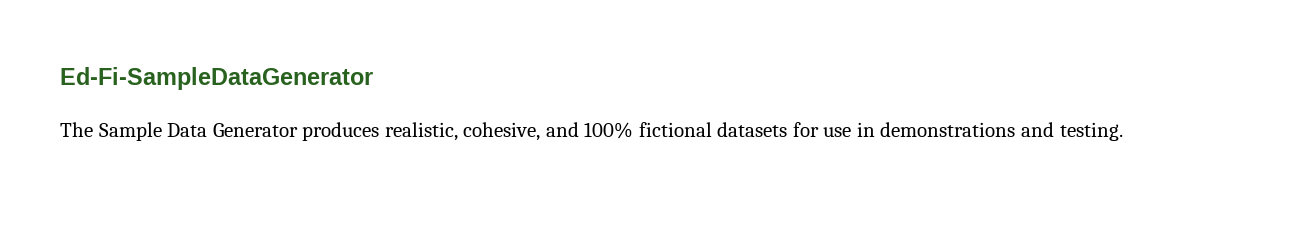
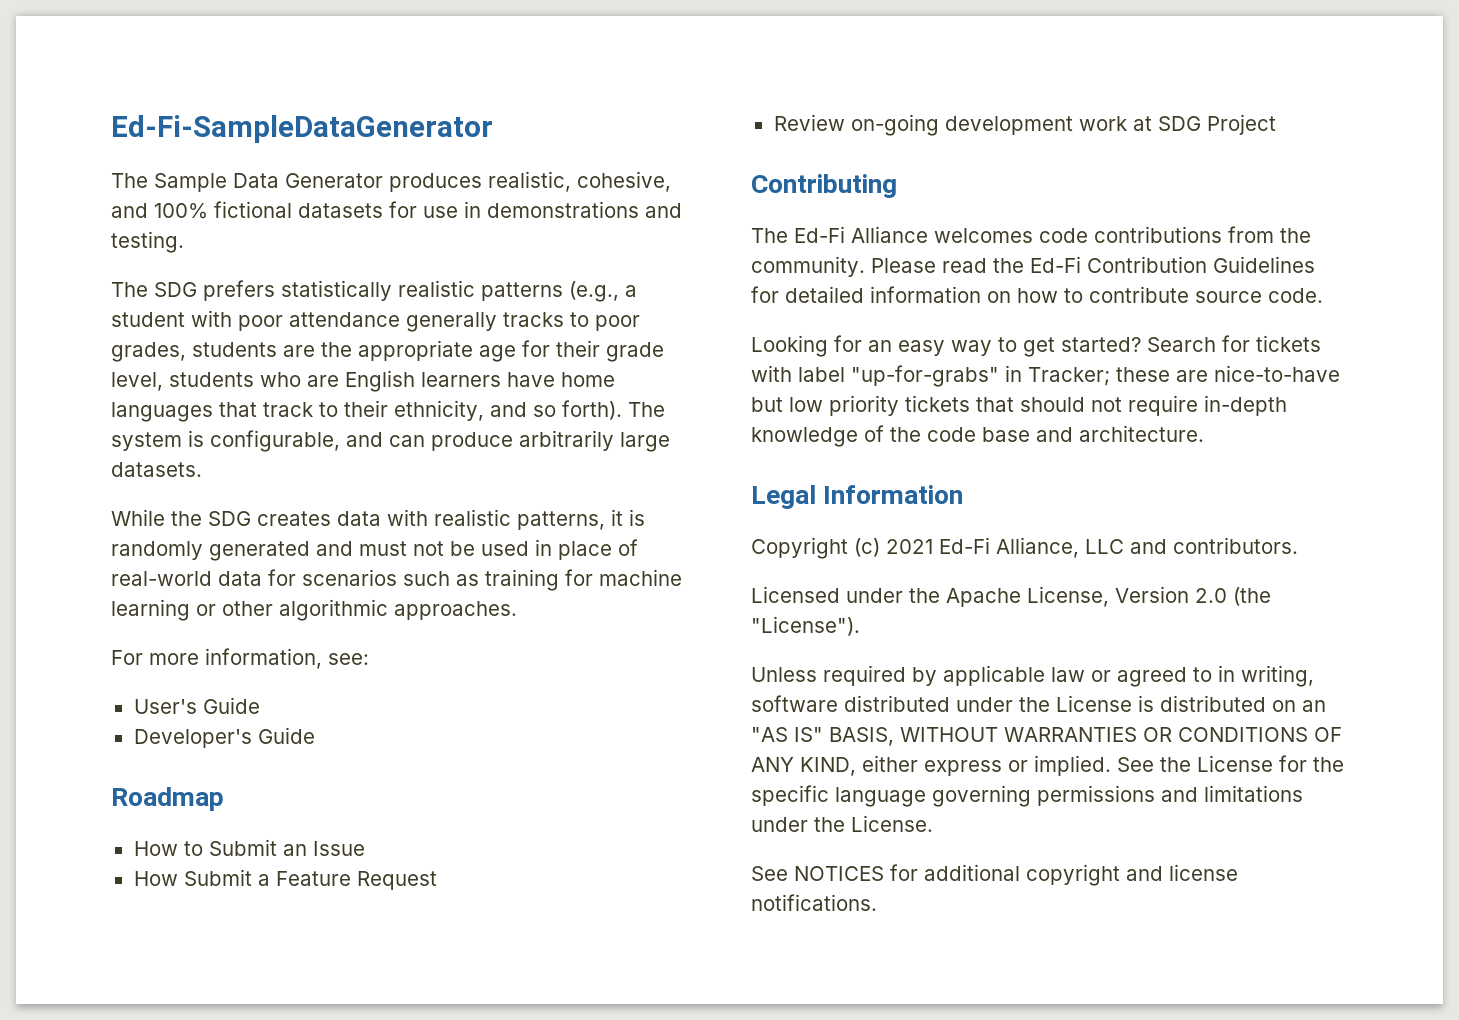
+ The SDG prefers statistically realistic patterns (e.g., a student with poor attendance generally tracks to poor grades, students are the appropriate age for their grade level, students who are English learners have home languages that track to their ethnicity, and so forth). The system is configurable, and can produce arbitrarily large datasets.
+ While the SDG creates data with realistic patterns, it is randomly generated and must not be used in place of real-world data for scenarios such as training for machine learning or other algorithmic approaches.
+ For more information, see:
+ User's Guide
+ Developer's Guide
+ Roadmap
+ How to Submit an Issue
+ How Submit a Feature Request
+ Review on-going development work at SDG Project
+ Contributing
+ The Ed-Fi Alliance welcomes code contributions from the community. Please read the Ed-Fi Contribution Guidelines for detailed information on how to contribute source code.
+ Looking for an easy way to get started? Search for tickets with label "up-for-grabs" in Tracker; these are nice-to-have but low priority tickets that should not require in-depth knowledge of the code base and architecture.
+ Legal Information
+ Copyright (c) 2021 Ed-Fi Alliance, LLC and contributors.
+ Licensed under the Apache License, Version 2.0 (the "License").
+ Unless required by applicable law or agreed to in writing, software distributed under the License is distributed on an "AS IS" BASIS, WITHOUT WARRANTIES OR CONDITIONS OF ANY KIND, either express or implied. See the License for the specific language governing permissions and limitations under the License.
+ See NOTICES for additional copyright and license notifications.

